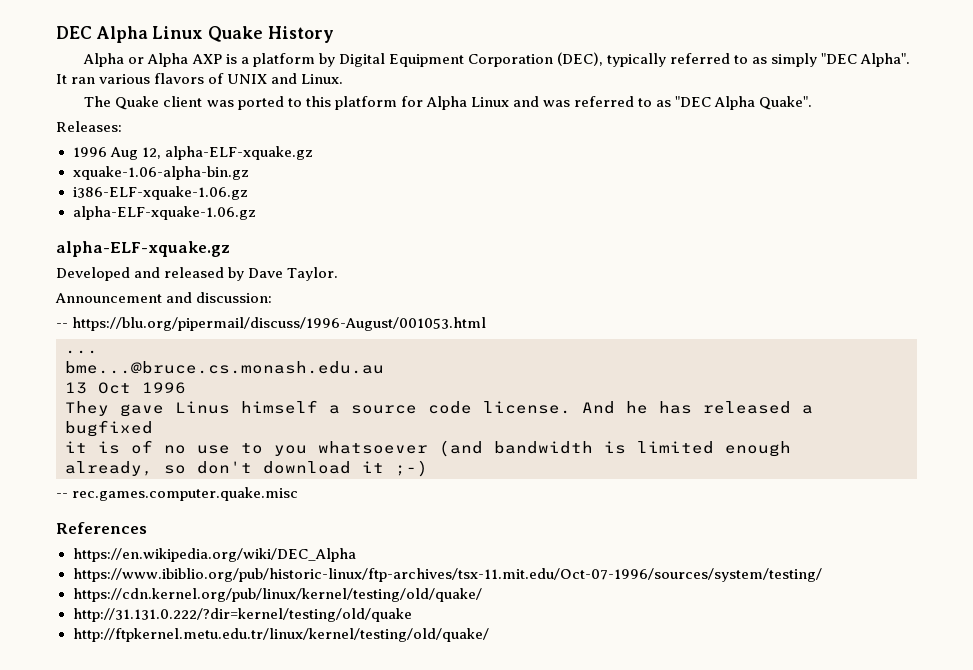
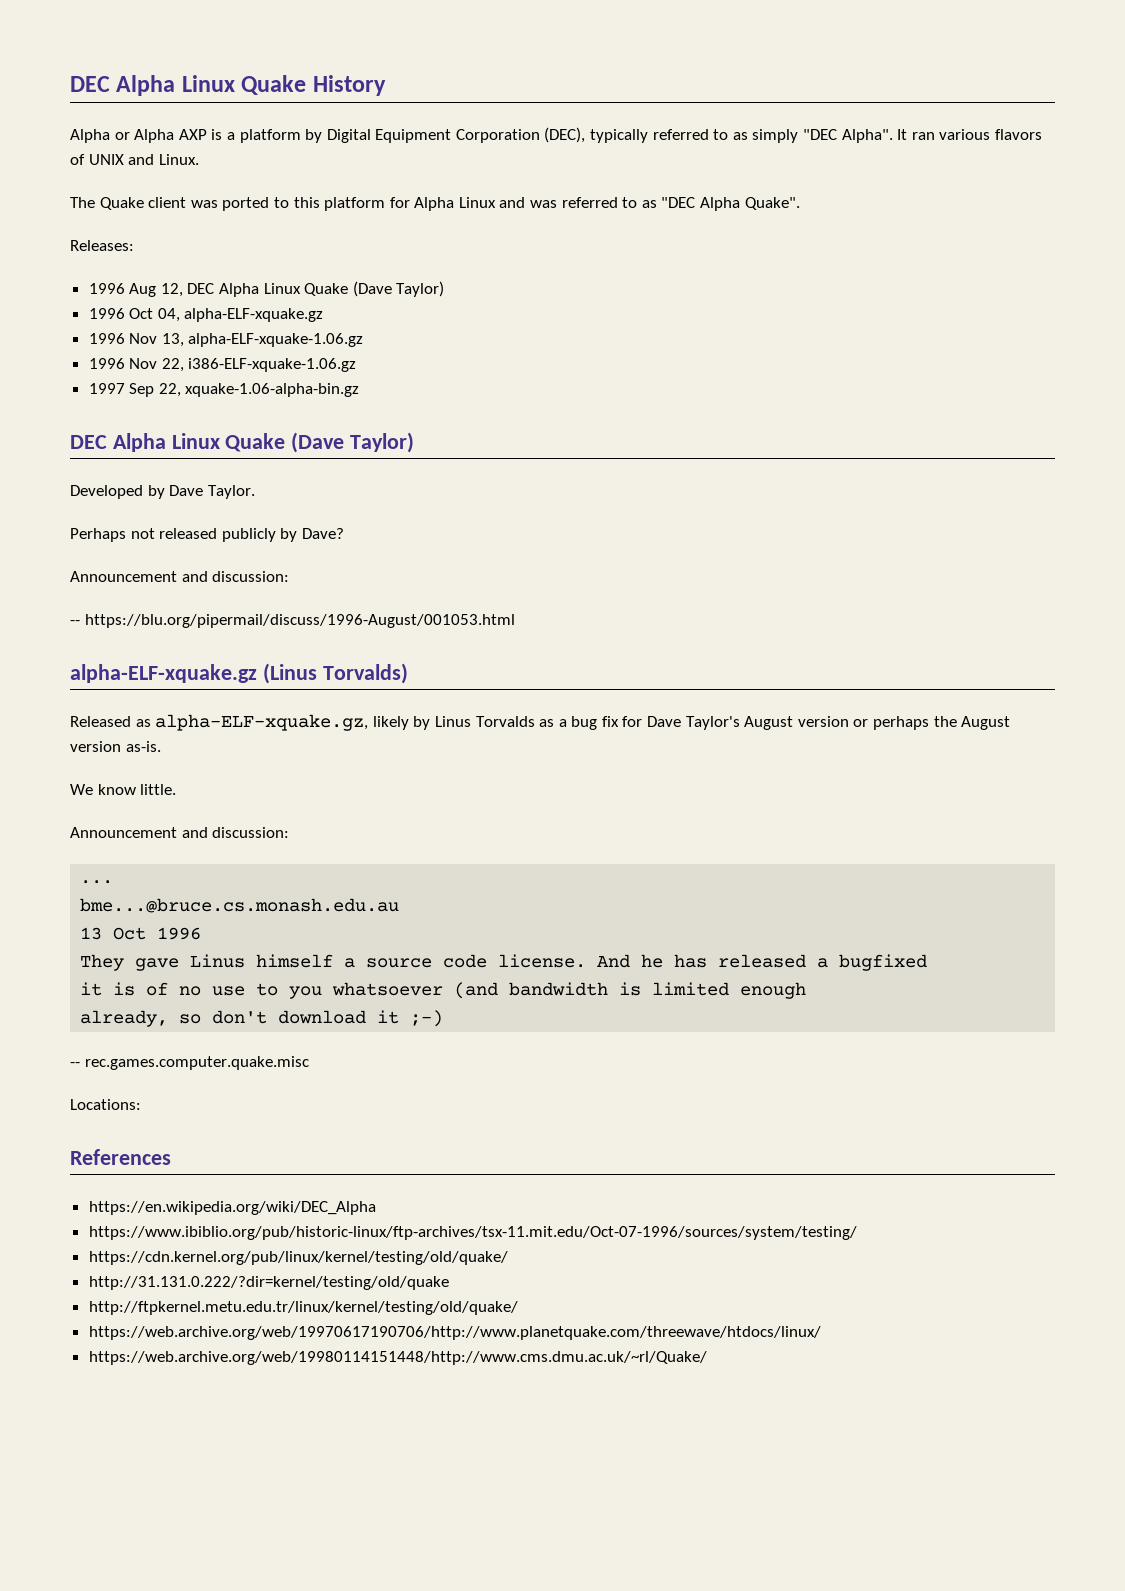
- 1996 Aug 12, alpha-ELF-xquake.gz
- xquake-1.06-alpha-bin.gz
- i386-ELF-xquake-1.06.gz
- alpha-ELF-xquake-1.06.gz
- alpha-ELF-xquake.gz
+ 1996 Aug 12, DEC Alpha Linux Quake (Dave Taylor)
+ 1996 Oct 04, alpha-ELF-xquake.gz
+ 1996 Nov 13, alpha-ELF-xquake-1.06.gz
+ 1996 Nov 22, i386-ELF-xquake-1.06.gz
+ 1997 Sep 22, xquake-1.06-alpha-bin.gz
+ DEC Alpha Linux Quake (Dave Taylor)
- Developed and released by Dave Taylor.
+ Developed by Dave Taylor.
+ Perhaps not released publicly by Dave?
+ alpha-ELF-xquake.gz (Linus Torvalds)
+ Released as alpha-ELF-xquake.gz, likely by Linus Torvalds as a bug fix for Dave Taylor's August version or perhaps the August version as-is.
+ We know little.
+ Announcement and discussion:
+ Locations:
+ https://web.archive.org/web/19970617190706/http://www.planetquake.com/threewave/htdocs/linux/
+ https://web.archive.org/web/19980114151448/http://www.cms.dmu.ac.uk/~rl/Quake/

